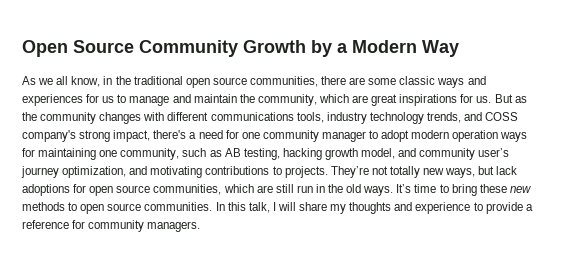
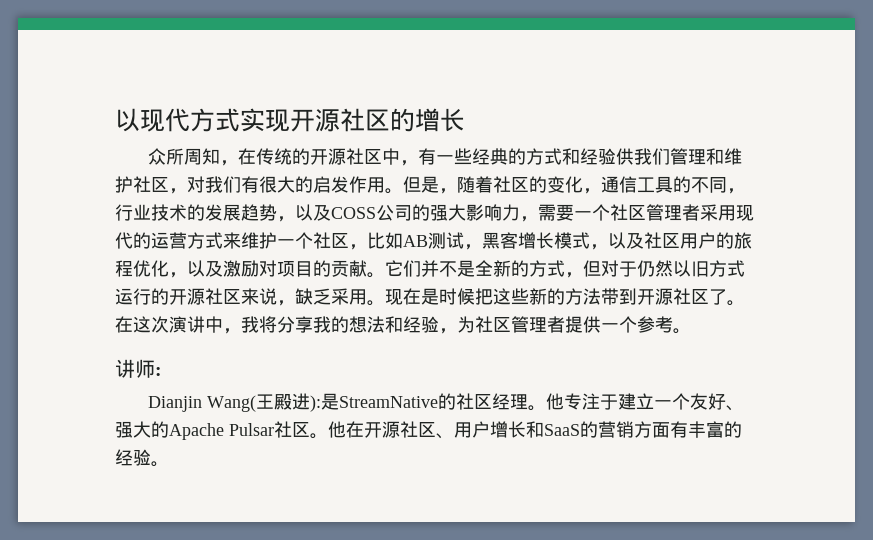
- Open Source Community Growth by a Modern Way
- As we all know, in the traditional open source communities, there are some classic ways and experiences for us to manage and maintain the community, which are great inspirations for us. But as the community changes with different communications tools, industry technology trends, and COSS company's strong impact, there's a need for one community manager to adopt modern operation ways for maintaining one community, such as AB testing, hacking growth model, and community user’s journey optimization, and motivating contributions to projects. They’re not totally new ways, but lack adoptions for open source communities, which are still run in the old ways. It’s time to bring these new methods to open source communities. In this talk, I will share my thoughts and experience to provide a reference for community managers.
+ 以现代方式实现开源社区的增长
+ 众所周知，在传统的开源社区中，有一些经典的方式和经验供我们管理和维护社区，对我们有很大的启发作用。但是，随着社区的变化，通信工具的不同，行业技术的发展趋势，以及COSS公司的强大影响力，需要一个社区管理者采用现代的运营方式来维护一个社区，比如AB测试，黑客增长模式，以及社区用户的旅程优化，以及激励对项目的贡献。它们并不是全新的方式，但对于仍然以旧方式运行的开源社区来说，缺乏采用。现在是时候把这些新的方法带到开源社区了。在这次演讲中，我将分享我的想法和经验，为社区管理者提供一个参考。
+ 讲师:
+ Dianjin Wang(王殿进):是StreamNative的社区经理。他专注于建立一个友好、强大的Apache Pulsar社区。他在开源社区、用户增长和SaaS的营销方面有丰富的经验。

